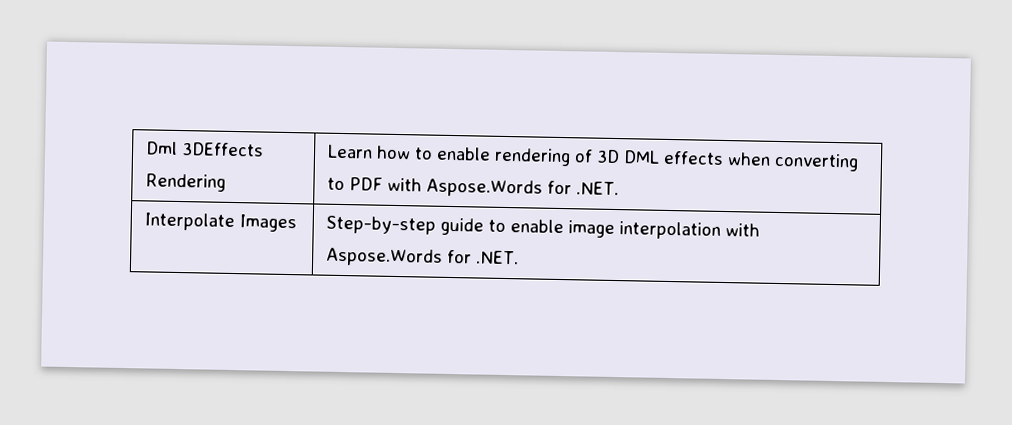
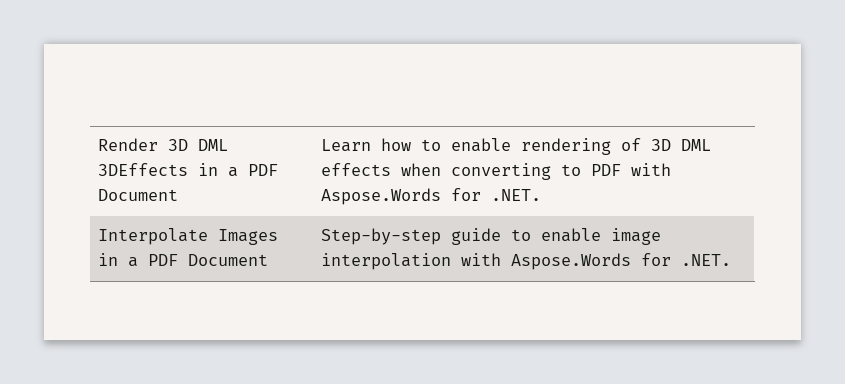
- Dml 3DEffects Rendering | Learn how to enable rendering of 3D DML effects when converting to PDF with Aspose.Words for .NET.
+ Render 3D DML 3DEffects in a PDF Document | Learn how to enable rendering of 3D DML effects when converting to PDF with Aspose.Words for .NET.
- Interpolate Images | Step-by-step guide to enable image interpolation with Aspose.Words for .NET.
+ Interpolate Images in a PDF Document | Step-by-step guide to enable image interpolation with Aspose.Words for .NET.

